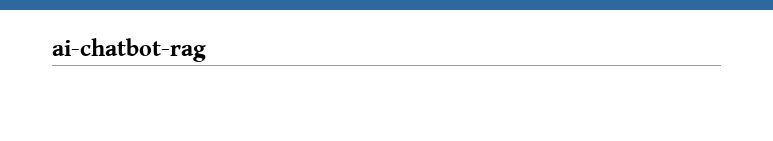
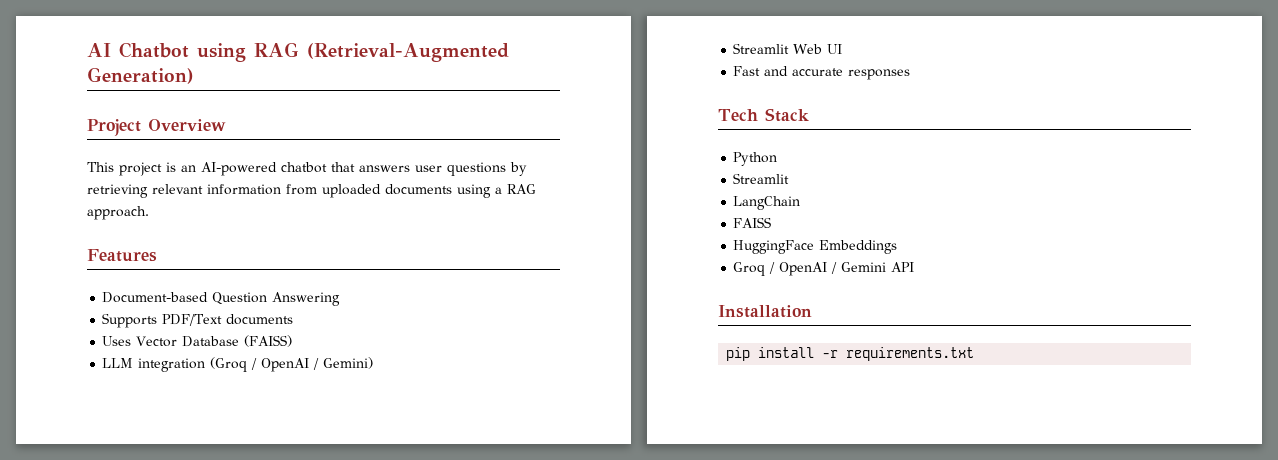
- ai-chatbot-rag
+ AI Chatbot using RAG (Retrieval-Augmented Generation)
+ Project Overview
+ This project is an AI-powered chatbot that answers user questions by retrieving relevant information from uploaded documents using a RAG approach.
+ Features
+ Document-based Question Answering
+ Supports PDF/Text documents
+ Uses Vector Database (FAISS)
+ LLM integration (Groq / OpenAI / Gemini)
+ Streamlit Web UI
+ Fast and accurate responses
+ Tech Stack
+ Python
+ Streamlit
+ LangChain
+ FAISS
+ HuggingFace Embeddings
+ Groq / OpenAI / Gemini API
+ Installation
+ pip install -r requirements.txt

